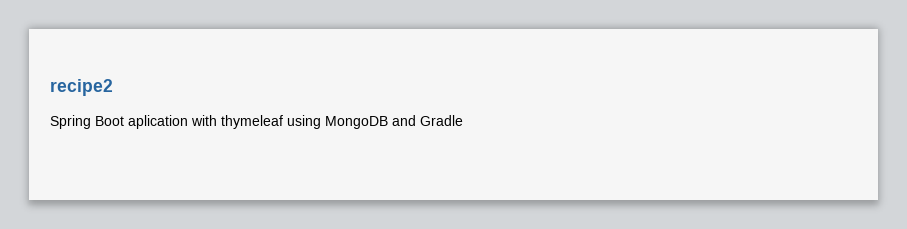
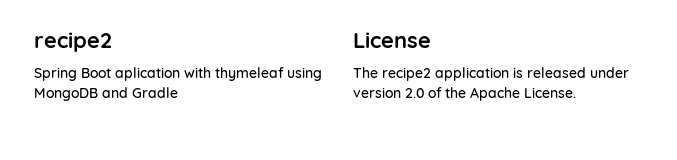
+ License
+ The recipe2 application is released under version 2.0 of the Apache License.

